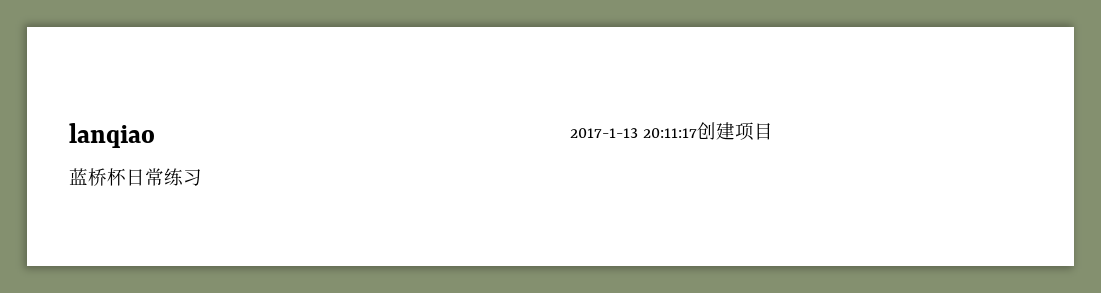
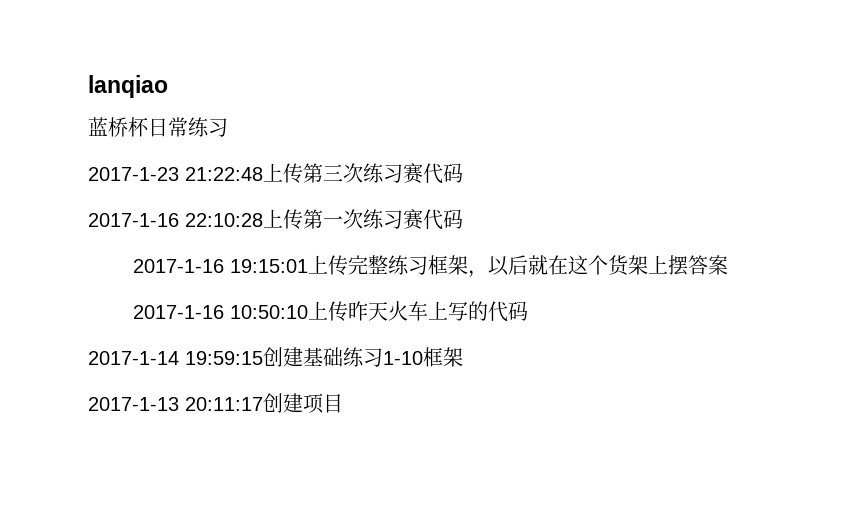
+ 2017-1-23 21:22:48上传第三次练习赛代码
+ 2017-1-16 22:10:28上传第一次练习赛代码
+ 2017-1-16 19:15:01上传完整练习框架，以后就在这个货架上摆答案
+ 2017-1-16 10:50:10上传昨天火车上写的代码
+ 2017-1-14 19:59:15创建基础练习1-10框架

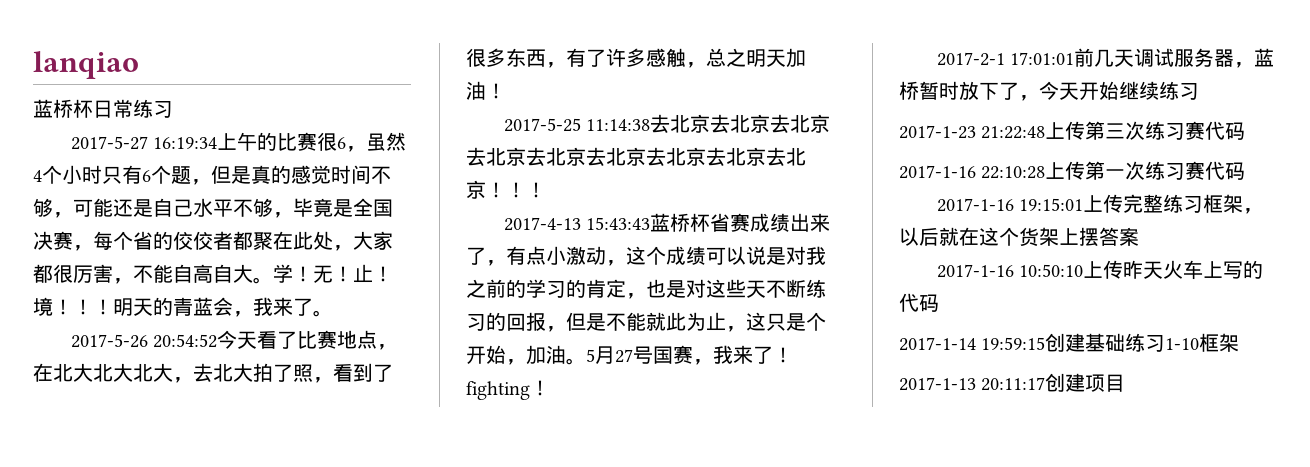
+ 2017-5-27 16:19:34上午的比赛很6，虽然4个小时只有6个题，但是真的感觉时间不够，可能还是自己水平不够，毕竟是全国决赛，每个省的佼佼者都聚在此处，大家都很厉害，不能自高自大。学！无！止！境！！！明天的青蓝会，我来了。
+ 2017-5-26 20:54:52今天看了比赛地点，在北大北大北大，去北大拍了照，看到了很多东西，有了许多感触，总之明天加油！
+ 2017-5-25 11:14:38去北京去北京去北京去北京去北京去北京去北京去北京去北京！！！
+ 2017-4-13 15:43:43蓝桥杯省赛成绩出来了，有点小激动，这个成绩可以说是对我之前的学习的肯定，也是对这些天不断练习的回报，但是不能就此为止，这只是个开始，加油。5月27号国赛，我来了！fighting！
+ 2017-2-1 17:01:01前几天调试服务器，蓝桥暂时放下了，今天开始继续练习

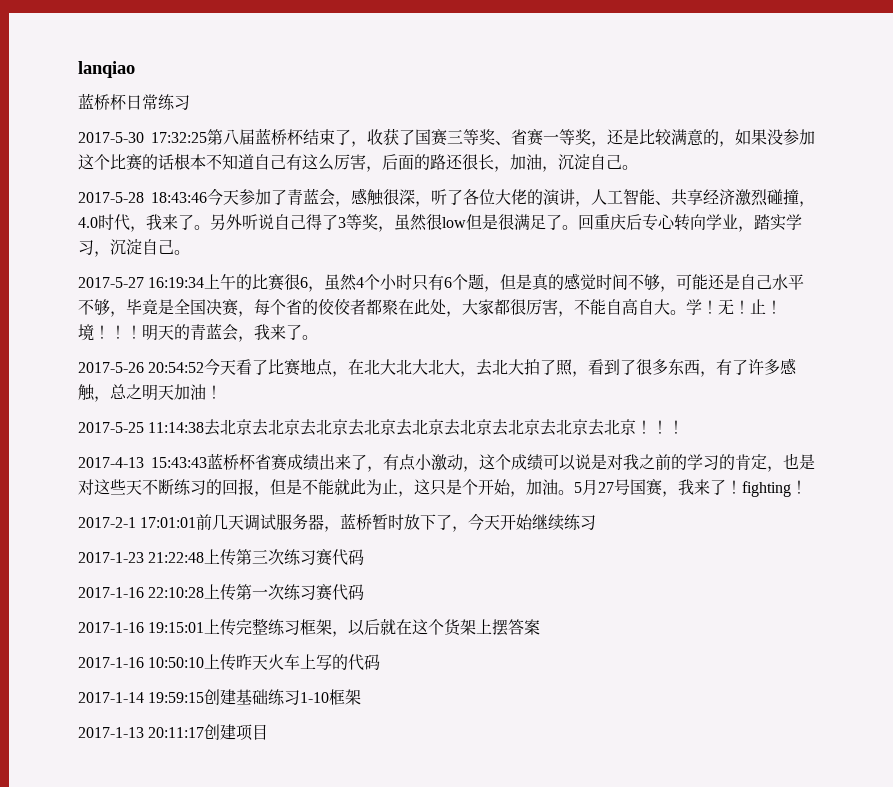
+ 2017-5-30 17:32:25第八届蓝桥杯结束了，收获了国赛三等奖、省赛一等奖，还是比较满意的，如果没参加这个比赛的话根本不知道自己有这么厉害，后面的路还很长，加油，沉淀自己。
+ 2017-5-28 18:43:46今天参加了青蓝会，感触很深，听了各位大佬的演讲，人工智能、共享经济激烈碰撞，4.0时代，我来了。另外听说自己得了3等奖，虽然很low但是很满足了。回重庆后专心转向学业，踏实学习，沉淀自己。

